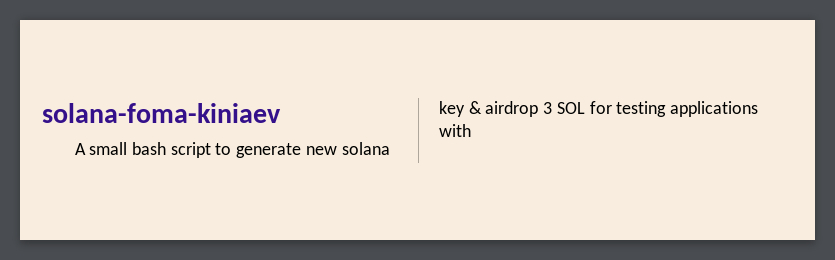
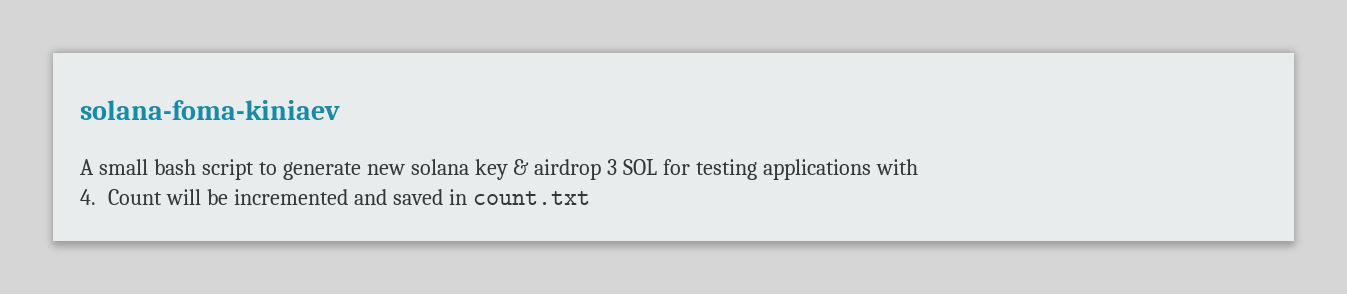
+ 4. Count will be incremented and saved in count.txt

